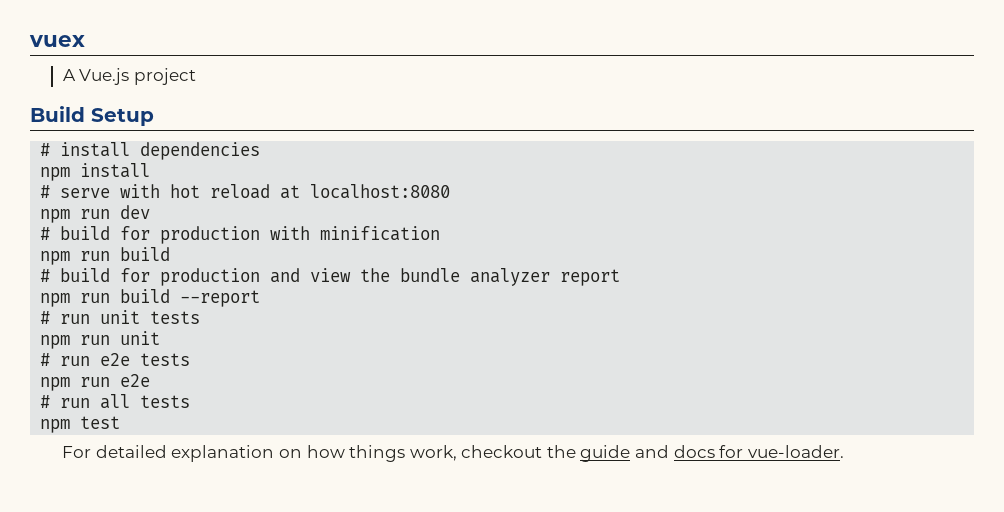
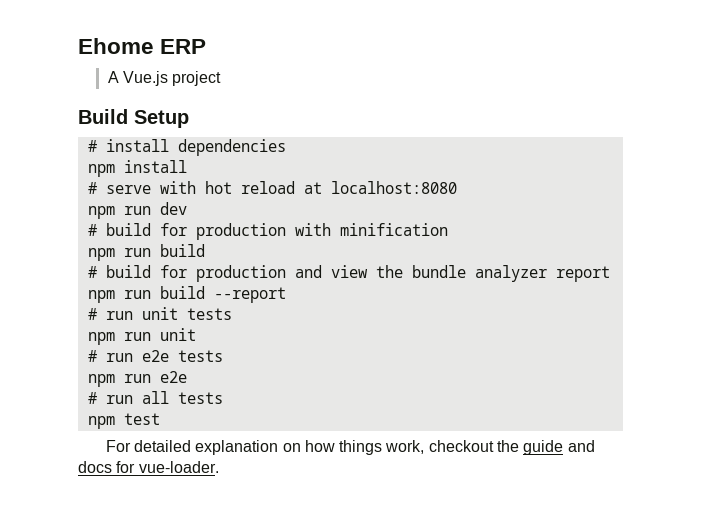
- vuex
+ Ehome ERP

